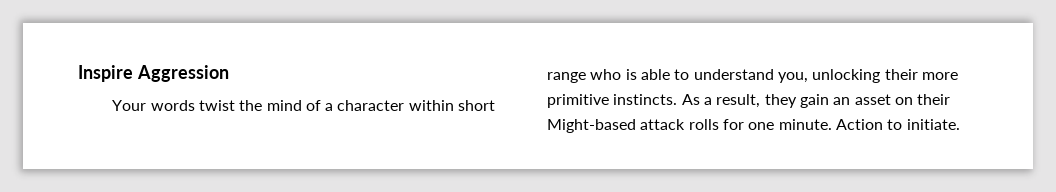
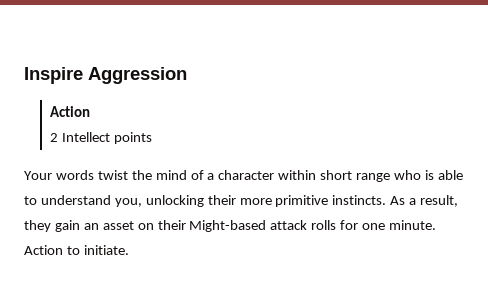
  Inspire Aggression
+ Action
+ 2 Intellect points

